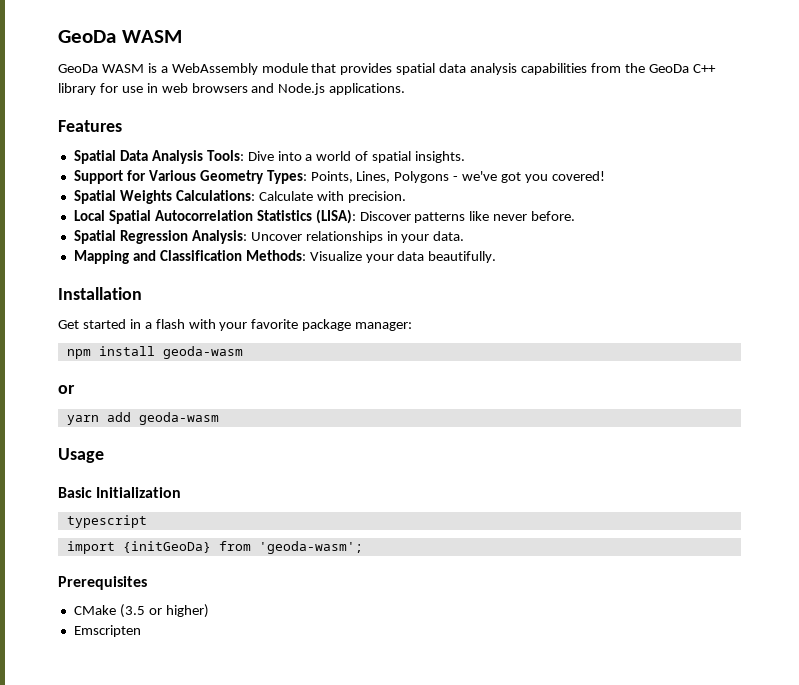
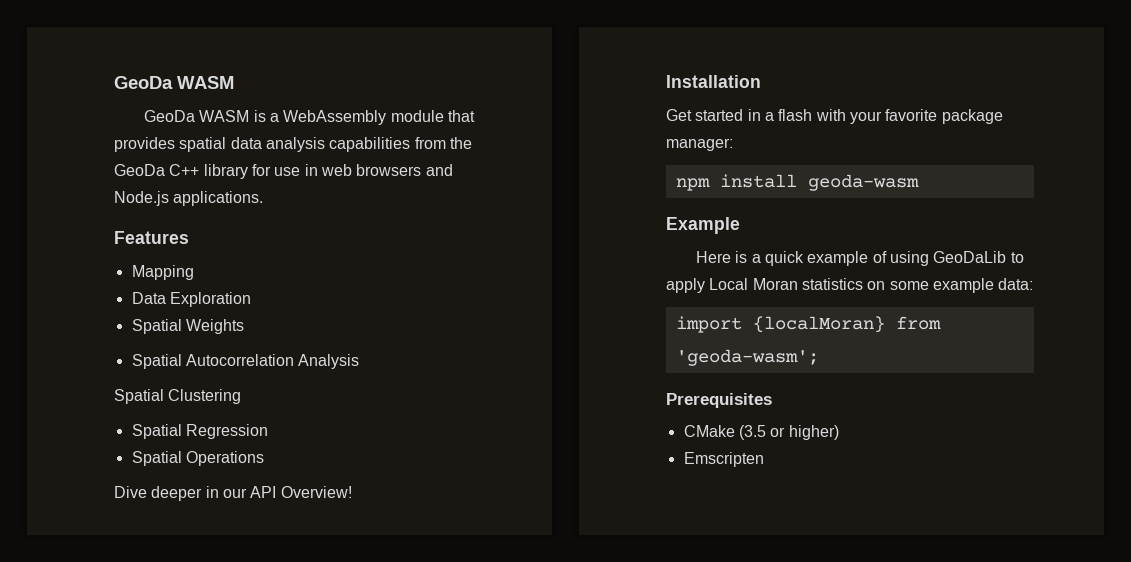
- Spatial Data Analysis Tools: Dive into a world of spatial insights.
- Support for Various Geometry Types: Points, Lines, Polygons - we've got you covered!
- Spatial Weights Calculations: Calculate with precision.
- Local Spatial Autocorrelation Statistics (LISA): Discover patterns like never before.
- Spatial Regression Analysis: Uncover relationships in your data.
- Mapping and Classification Methods: Visualize your data beautifully.
+ Mapping
+ Data Exploration
+ Spatial Weights
+ Spatial Autocorrelation Analysis
+ Spatial Clustering
+ Spatial Regression
+ Spatial Operations
+ Dive deeper in our API Overview!
  npm install geoda-wasm
- or
- yarn add geoda-wasm
- Usage
- Basic Initialization
- typescript
+ Example
+ Here is a quick example of using GeoDaLib to apply Local Moran statistics on some example data:
- import {initGeoDa} from 'geoda-wasm';
+ import {localMoran} from 'geoda-wasm';

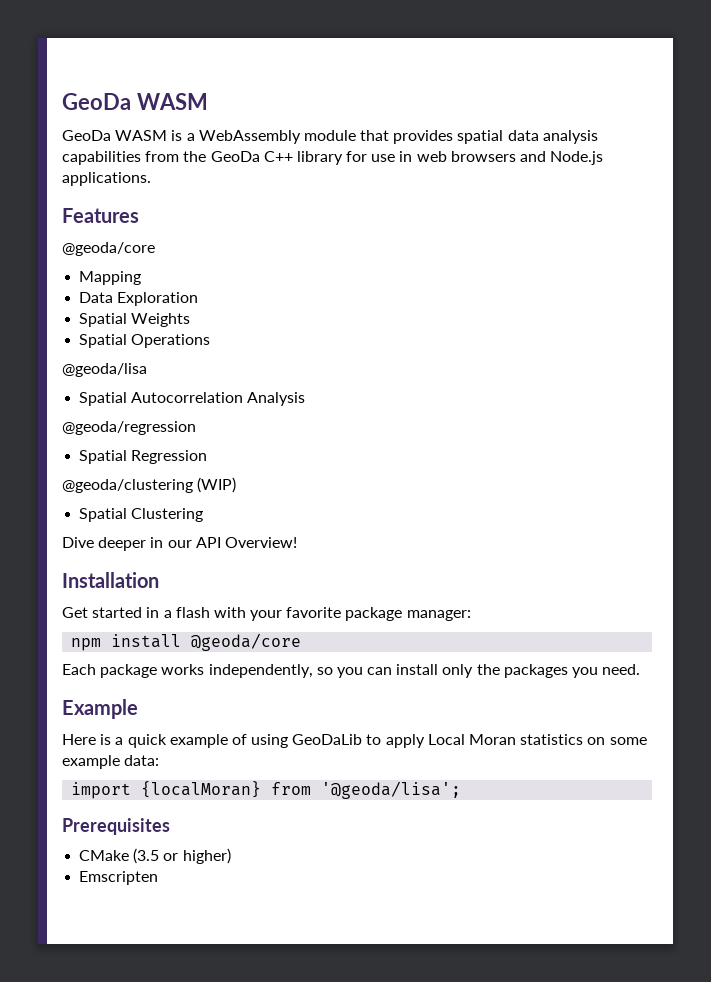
  Features
+ @geoda/core
+ Spatial Operations
+ @geoda/lisa
- Spatial Clustering
+ @geoda/regression
- Spatial Operations
+ @geoda/clustering (WIP)
+ Spatial Clustering
- npm install geoda-wasm
+ npm install @geoda/core
+ Each package works independently, so you can install only the packages you need.
- import {localMoran} from 'geoda-wasm';
+ import {localMoran} from '@geoda/lisa';

